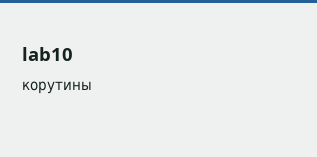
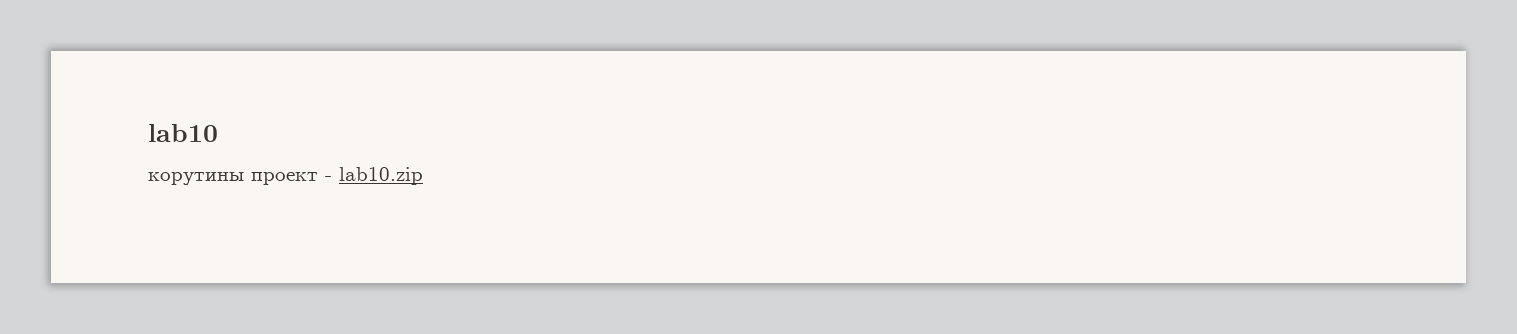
- корутины
+ корутины проект - lab10.zip

